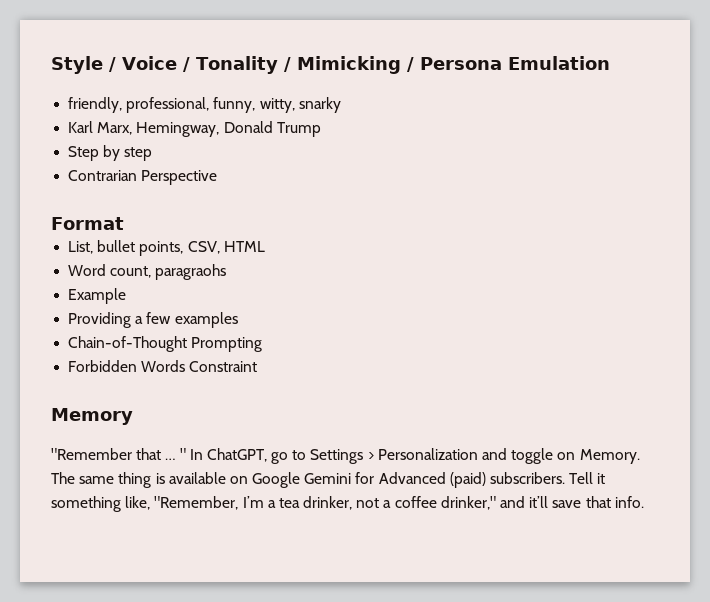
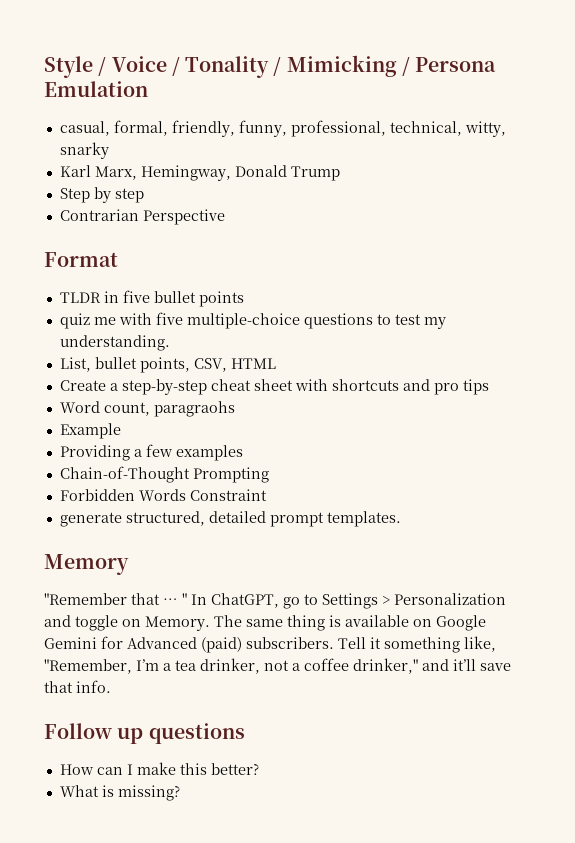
- friendly, professional, funny, witty, snarky
+ casual, formal, friendly, funny, professional, technical, witty, snarky
+ TLDR in five bullet points
+ quiz me with five multiple-choice questions to test my understanding.
+ Create a step-by-step cheat sheet with shortcuts and pro tips
+ generate structured, detailed prompt templates.
+ Follow up questions
+ How can I make this better?
+ What is missing?

